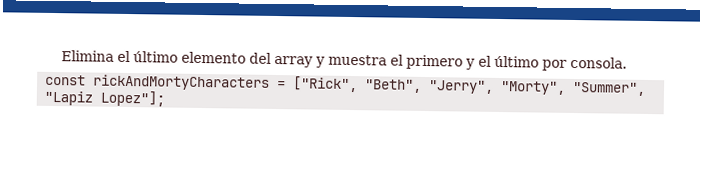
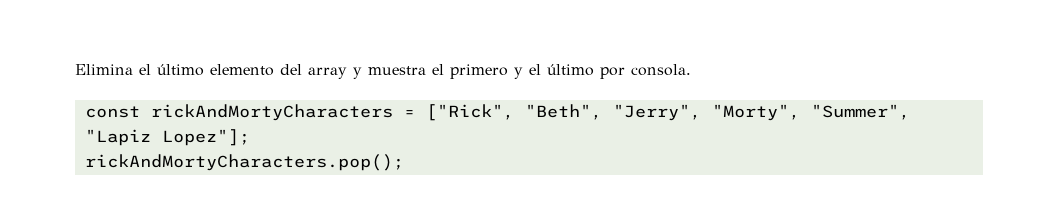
+ rickAndMortyCharacters.pop();

